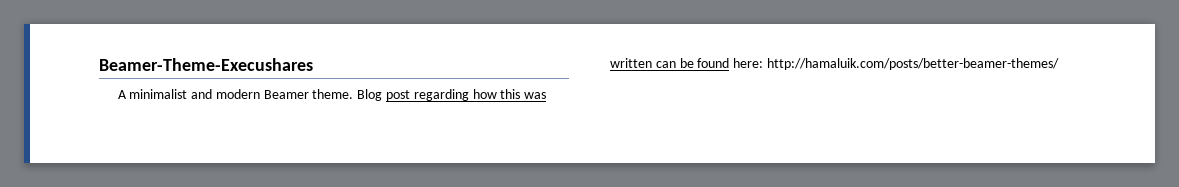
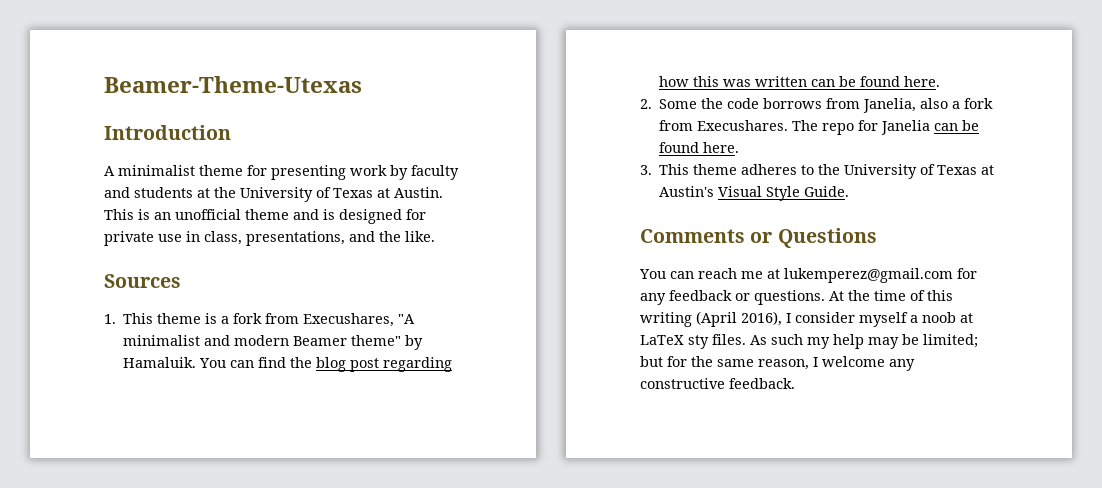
- Beamer-Theme-Execushares
+ Beamer-Theme-Utexas
+ Introduction
- A minimalist and modern Beamer theme. Blog post regarding how this was written can be found here: http://hamaluik.com/posts/better-beamer-themes/
+ A minimalist theme for presenting work by faculty and students at the University of Texas at Austin. This is an unofficial theme and is designed for private use in class, presentations, and the like.
+ Sources
+ 1. This theme is a fork from Execushares, "A minimalist and modern Beamer theme" by Hamaluik. You can find the blog post regarding how this was written can be found here.
+ 2. Some the code borrows from Janelia, also a fork from Execushares. The repo for Janelia can be found here.
+ 3. This theme adheres to the University of Texas at Austin's Visual Style Guide.
+ Comments or Questions
+ You can reach me at lukemperez@gmail.com for any feedback or questions. At the time of this writing (April 2016), I consider myself a noob at LaTeX sty files. As such my help may be limited; but for the same reason, I welcome any constructive feedback.

